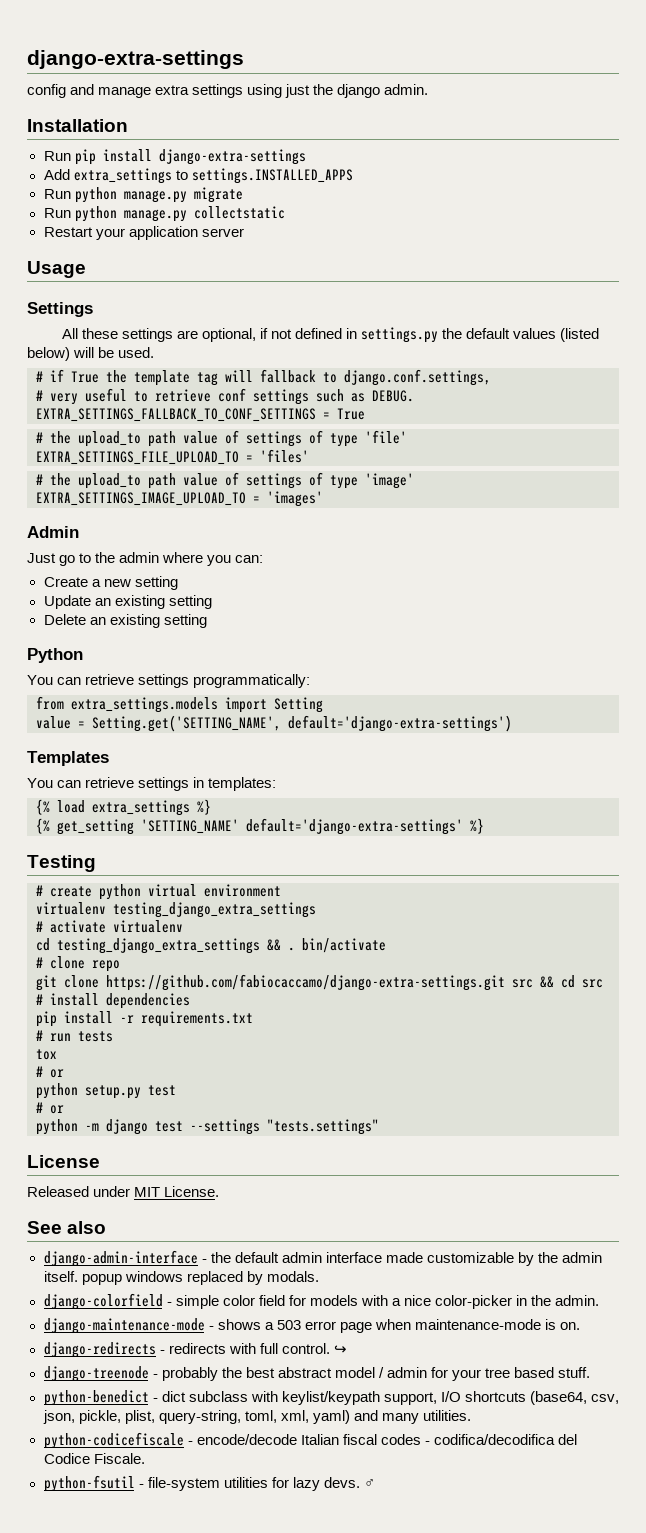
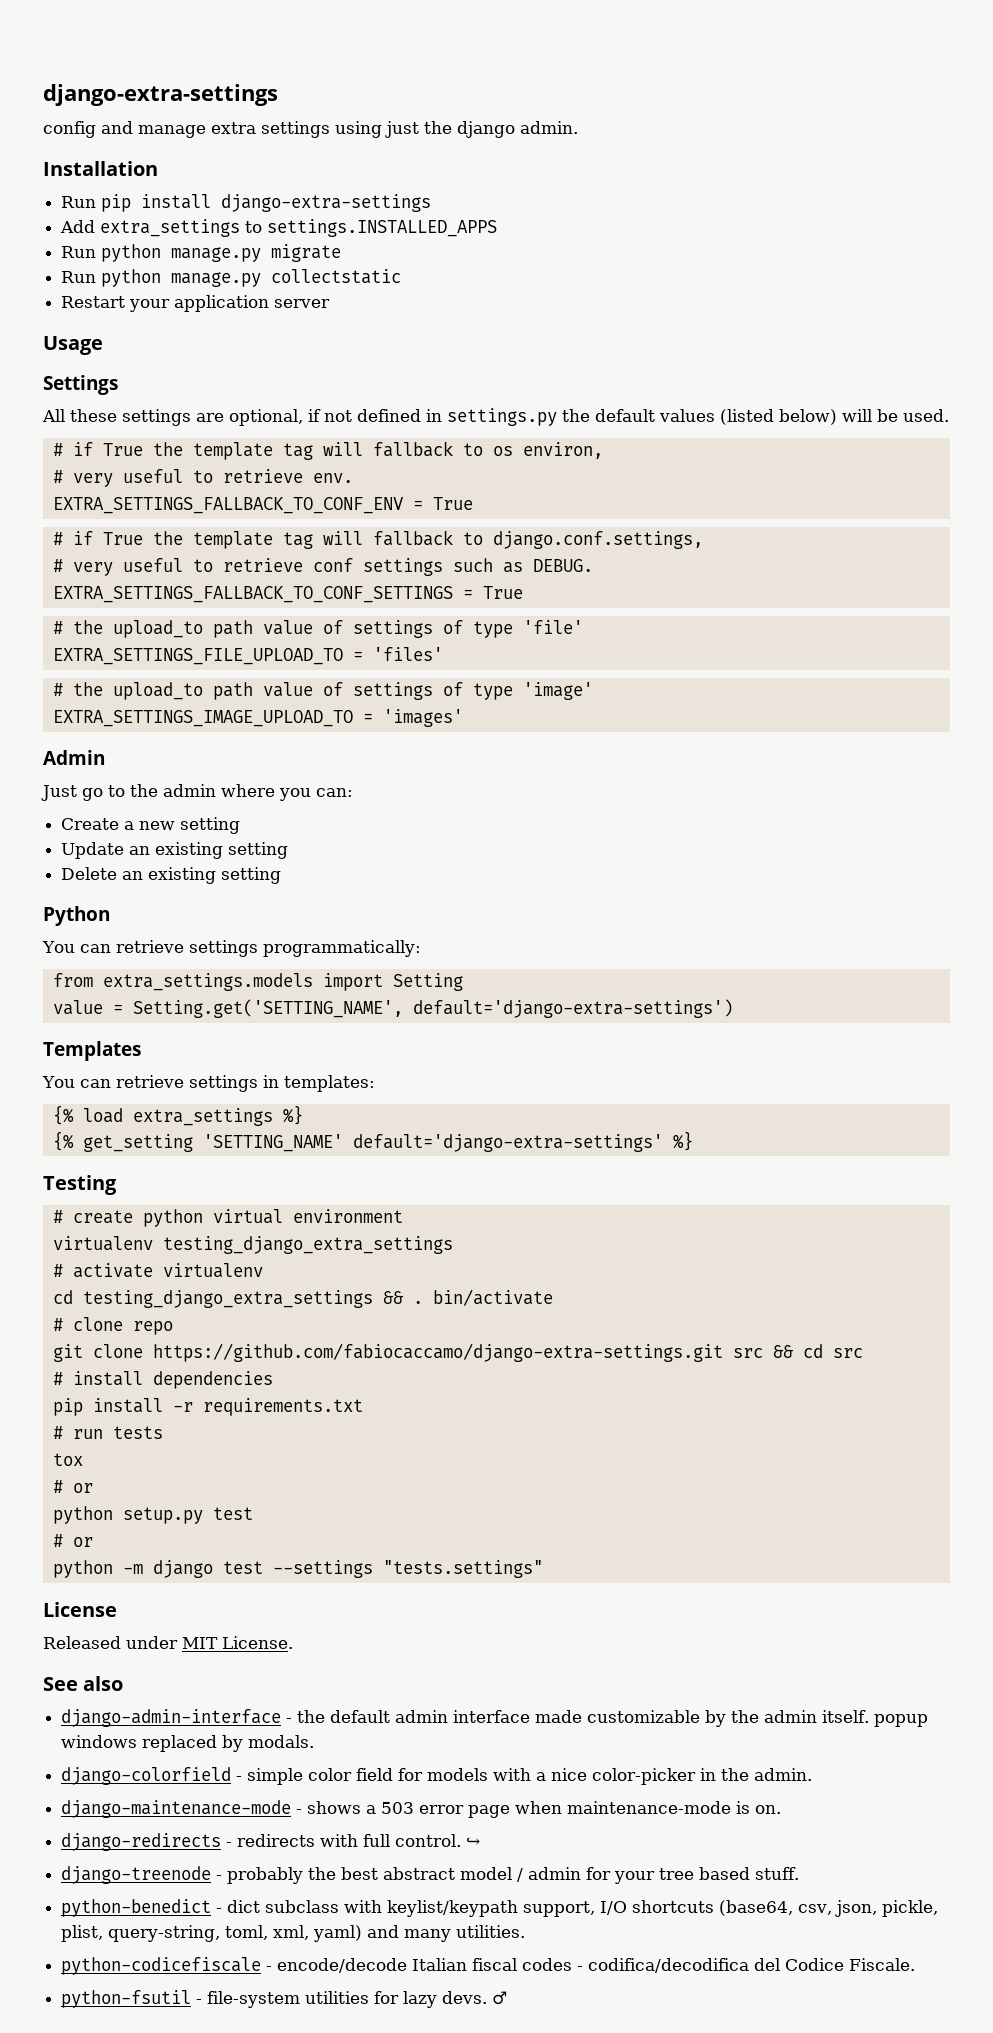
+ # if True the template tag will fallback to os environ,
+ # very useful to retrieve env.
+ EXTRA_SETTINGS_FALLBACK_TO_CONF_ENV = True

